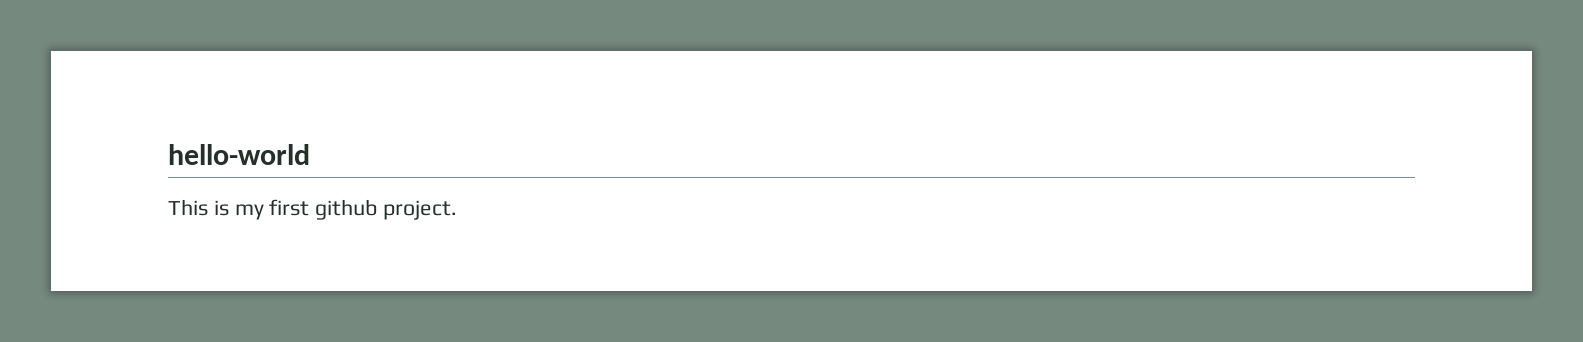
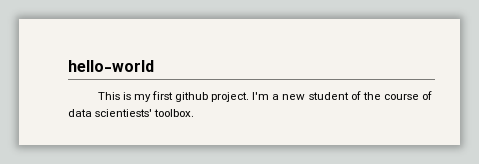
+ I'm a new student of the course of data scientiests' toolbox.

